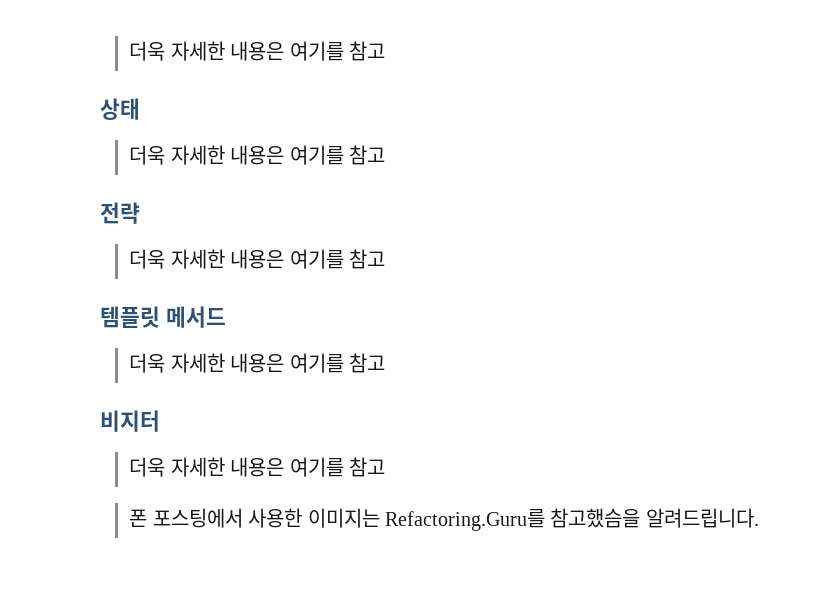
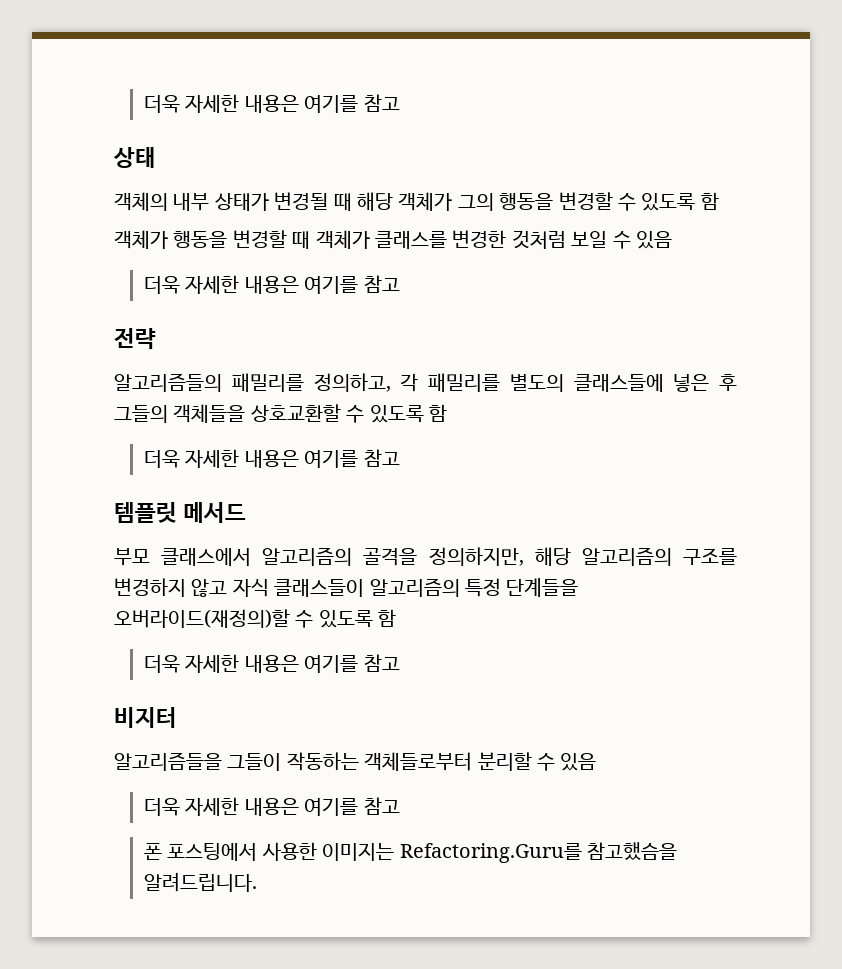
+ 객체의 내부 상태가 변경될 때 해당 객체가 그의 행동을 변경할 수 있도록 함
+ 객체가 행동을 변경할 때 객체가 클래스를 변경한 것처럼 보일 수 있음
+ 알고리즘들의 패밀리를 정의하고, 각 패밀리를 별도의 클래스들에 넣은 후 그들의 객체들을 상호교환할 수 있도록 함
+ 부모 클래스에서 알고리즘의 골격을 정의하지만, 해당 알고리즘의 구조를 변경하지 않고 자식 클래스들이 알고리즘의 특정 단계들을 오버라이드(재정의)할 수 있도록 함
+ 알고리즘들을 그들이 작동하는 객체들로부터 분리할 수 있음

